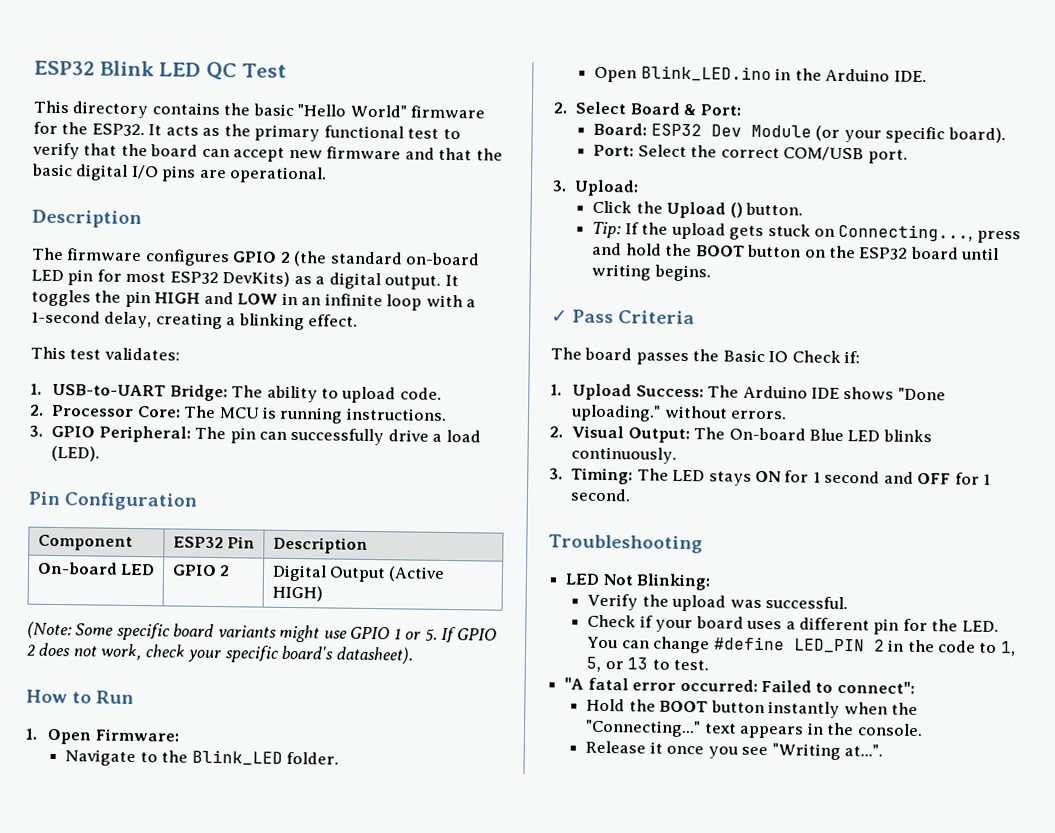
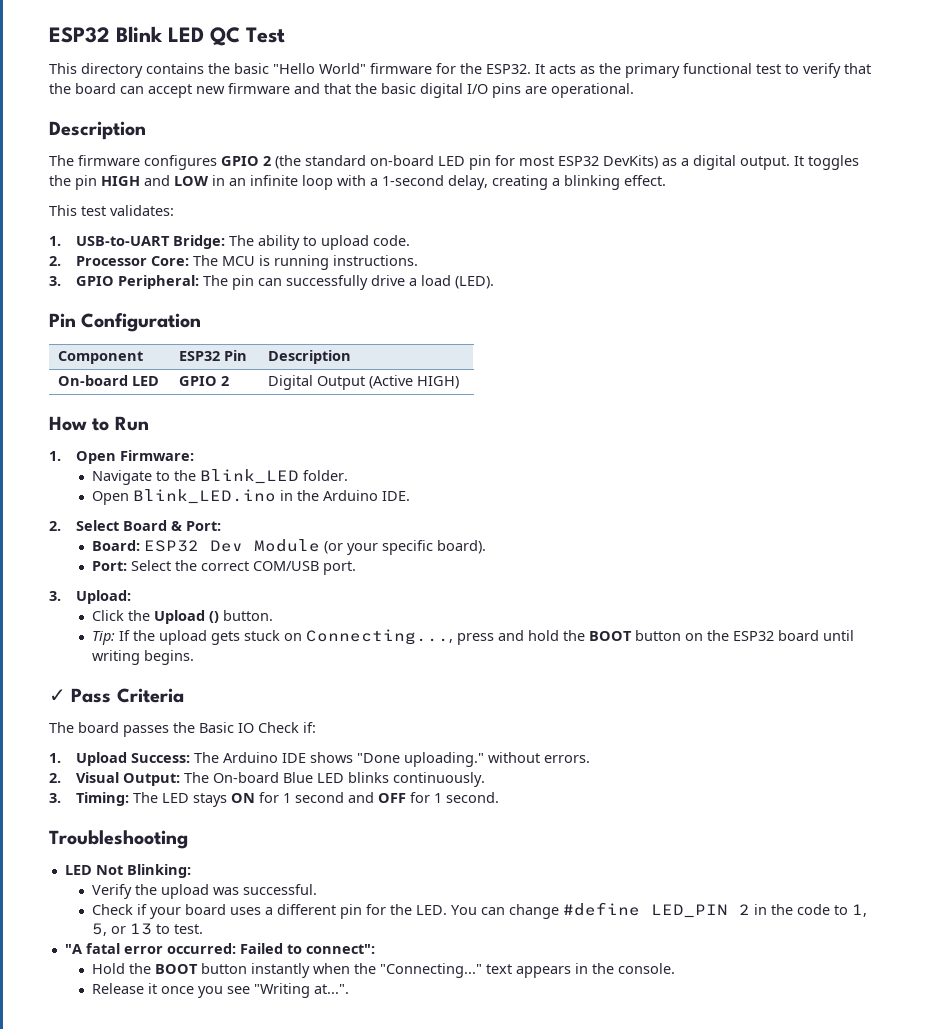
- (Note: Some specific board variants might use GPIO 1 or 5. If GPIO 2 does not work, check your specific board's datasheet).

